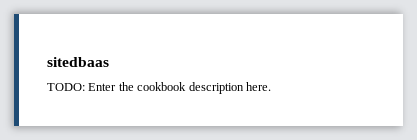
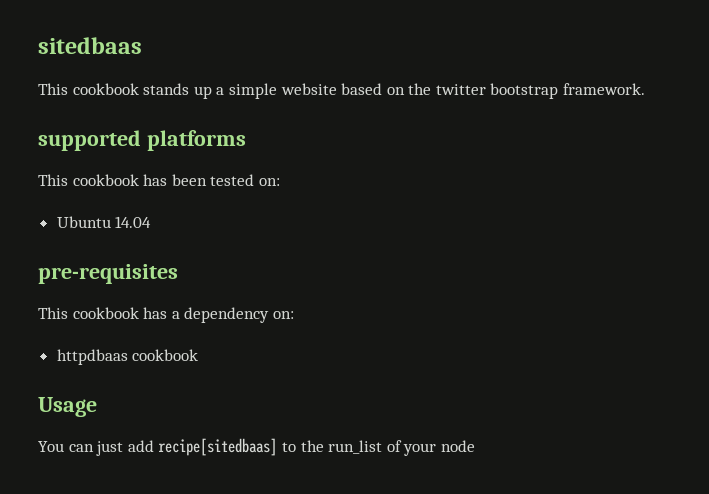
- TODO: Enter the cookbook description here.
+ This cookbook stands up a simple website based on the twitter bootstrap framework.
+ supported platforms
+ This cookbook has been tested on:
+ Ubuntu 14.04
+ pre-requisites
+ This cookbook has a dependency on:
+ httpdbaas cookbook
+ Usage
+ You can just add recipe[sitedbaas] to the run_list of your node

